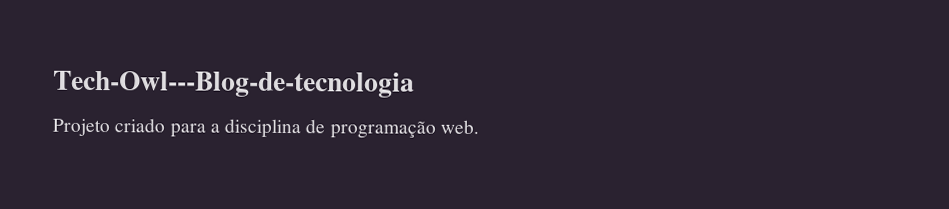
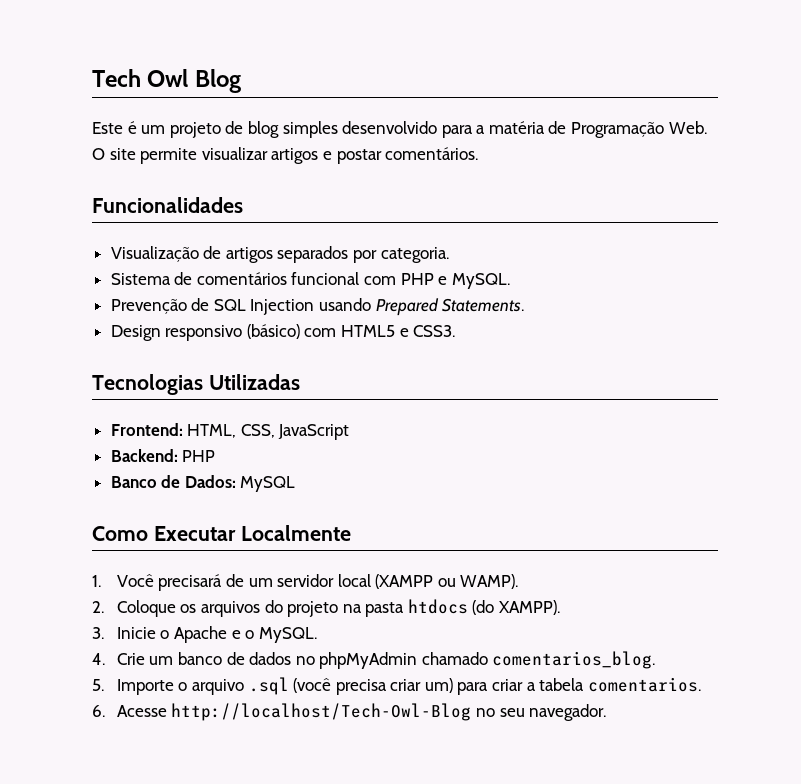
- Tech-Owl---Blog-de-tecnologia
- Projeto criado para a disciplina de programação web.
+ Tech Owl Blog
+ Este é um projeto de blog simples desenvolvido para a matéria de Programação Web. O site permite visualizar artigos e postar comentários.
+ Funcionalidades
+ Visualização de artigos separados por categoria.
+ Sistema de comentários funcional com PHP e MySQL.
+ Prevenção de SQL Injection usando Prepared Statements.
+ Design responsivo (básico) com HTML5 e CSS3.
+ Tecnologias Utilizadas
+ Frontend: HTML, CSS, JavaScript
+ Backend: PHP
+ Banco de Dados: MySQL
+ Como Executar Localmente
+ 1. Você precisará de um servidor local (XAMPP ou WAMP).
+ 2. Coloque os arquivos do projeto na pasta htdocs (do XAMPP).
+ 3. Inicie o Apache e o MySQL.
+ 4. Crie um banco de dados no phpMyAdmin chamado comentarios_blog.
+ 5. Importe o arquivo .sql (você precisa criar um) para criar a tabela comentarios.
+ 6. Acesse http://localhost/Tech-Owl-Blog no seu navegador.

